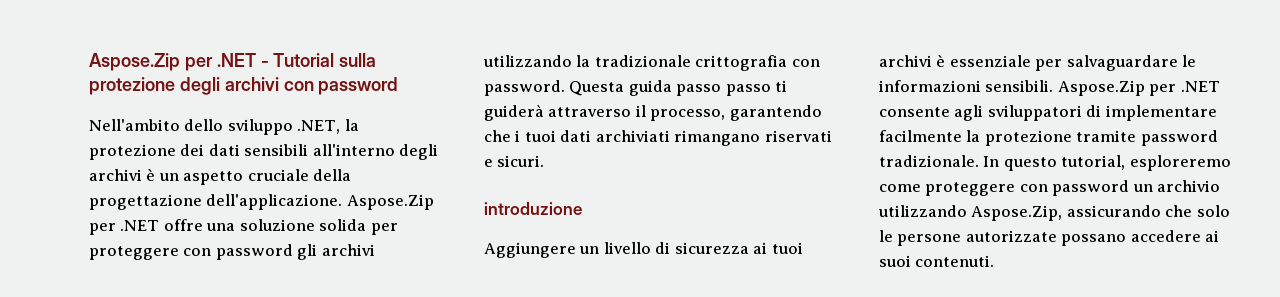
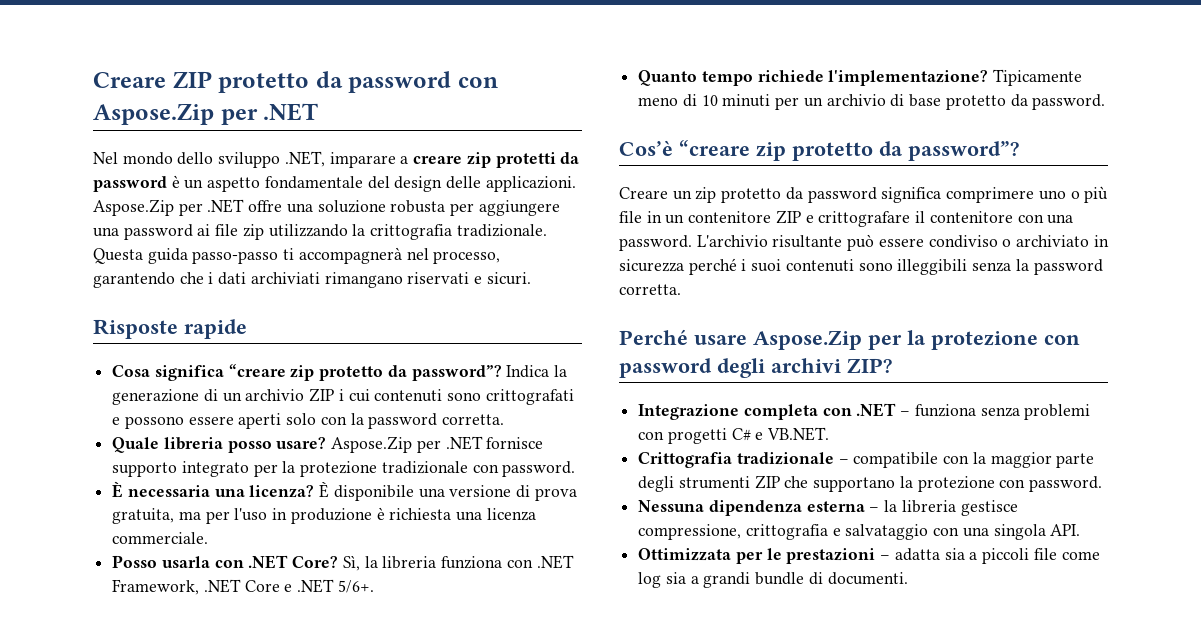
- Aspose.Zip per .NET - Tutorial sulla protezione degli archivi con password
- Nell'ambito dello sviluppo .NET, la protezione dei dati sensibili all'interno degli archivi è un aspetto cruciale della progettazione dell'applicazione.
+ Creare ZIP protetto da password con Aspose.Zip per .NET
+ Nel mondo dello sviluppo .NET, imparare a creare zip protetti da password è un aspetto fondamentale del design delle applicazioni.
- Aspose.Zip per .NET offre una soluzione solida per proteggere con password gli archivi utilizzando la tradizionale crittografia con password. Questa guida passo passo ti guiderà attraverso il processo, garantendo che i tuoi dati archiviati rimangano riservati e sicuri.
+ Aspose.Zip per .NET offre una soluzione robusta per aggiungere una password ai file zip utilizzando la crittografia tradizionale. Questa guida passo‑passo ti accompagnerà nel processo, garantendo che i dati archiviati rimangano riservati e sicuri.
- introduzione
- Aggiungere un livello di sicurezza ai tuoi archivi è essenziale per salvaguardare le informazioni sensibili. Aspose.Zip per .NET consente agli sviluppatori di implementare facilmente la protezione tramite password tradizionale. In questo tutorial, esploreremo come proteggere con password un archivio utilizzando Aspose.Zip, assicurando che solo le persone autorizzate possano accedere ai suoi contenuti.
+ Risposte rapide
+ Cosa significa “creare zip protetto da password”? Indica la generazione di un archivio ZIP i cui contenuti sono crittografati e possono essere aperti solo con la password corretta.
+ Quale libreria posso usare? Aspose.Zip per .NET fornisce supporto integrato per la protezione tradizionale con password.
+ È necessaria una licenza? È disponibile una versione di prova gratuita, ma per l'uso in produzione è richiesta una licenza commerciale.
+ Posso usarla con .NET Core? Sì, la libreria funziona con .NET Framework, .NET Core e .NET 5/6+.
+ Quanto tempo richiede l'implementazione? Tipicamente meno di 10 minuti per un archivio di base protetto da password.
+ Cos’è “creare zip protetto da password”?
+ Creare un zip protetto da password significa comprimere uno o più file in un contenitore ZIP e crittografare il contenitore con una password. L'archivio risultante può essere condiviso o archiviato in sicurezza perché i suoi contenuti sono illeggibili senza la password corretta.
+ Perché usare Aspose.Zip per la protezione con password degli archivi ZIP?
+ Integrazione completa con .NET – funziona senza problemi con progetti C# e VB.NET.
+ Crittografia tradizionale – compatibile con la maggior parte degli strumenti ZIP che supportano la protezione con password.
+ Nessuna dipendenza esterna – la libreria gestisce compressione, crittografia e salvataggio con una singola API.
+ Ottimizzata per le prestazioni – adatta sia a piccoli file come log sia a grandi bundle di documenti.

